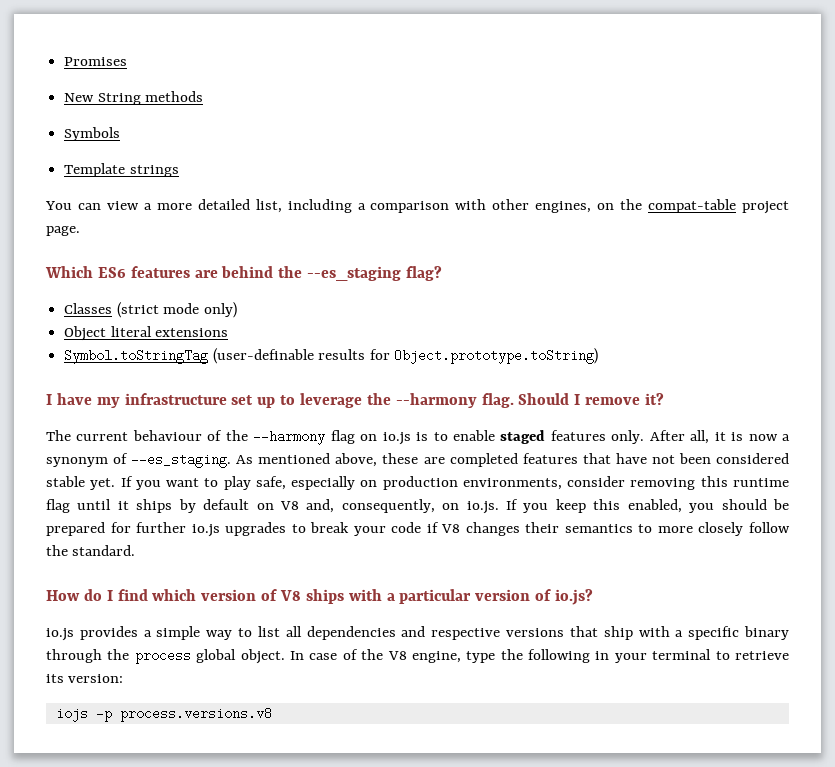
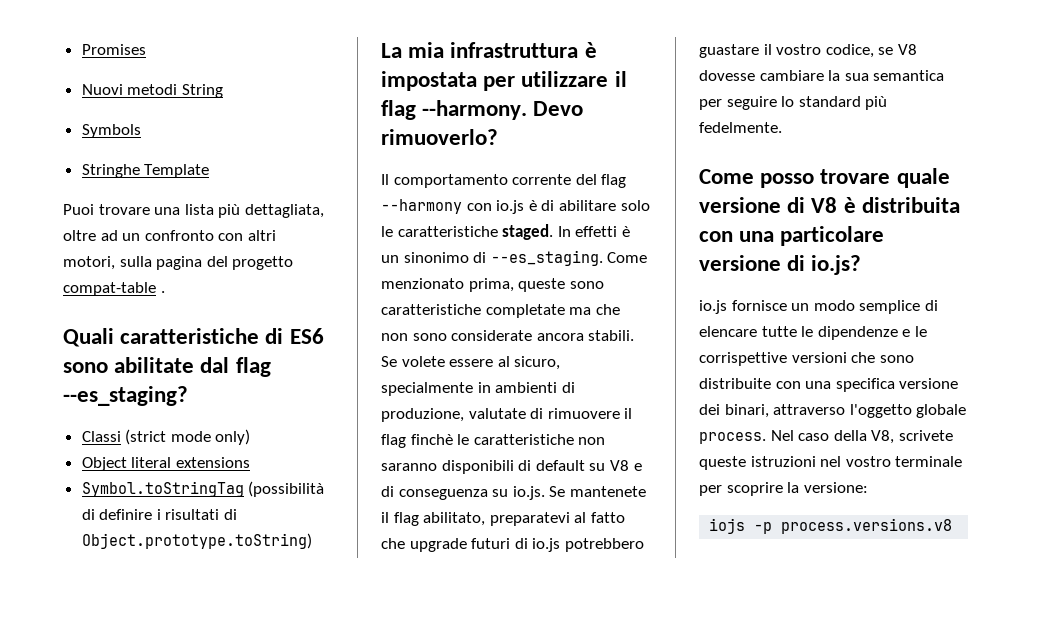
- New String methods
+ Nuovi metodi String
- Template strings
- You can view a more detailed list, including a comparison with other engines, on the compat-table project page.
- Which ES6 features are behind the --es_staging flag?
- Classes (strict mode only)
+ Stringhe Template
+ Puoi trovare una lista più dettagliata, oltre ad un confronto con altri motori, sulla pagina del progetto compat-table .
+ Quali caratteristiche di ES6 sono abilitate dal flag --es_staging?
+ Classi (strict mode only)
- Symbol.toStringTag (user-definable results for Object.prototype.toString)
- I have my infrastructure set up to leverage the --harmony flag. Should I remove it?
- The current behaviour of the --harmony flag on io.js is to enable staged features only. After all, it is now a synonym of --es_staging. As mentioned above, these are completed features that have not been considered stable yet. If you want to play safe, especially on production environments, consider removing this runtime flag until it ships by default on V8 and, consequently, on io.js. If you keep this enabled, you should be prepared for further io.js upgrades to break your code if V8 changes their semantics to more closely follow the standard.
- How do I find which version of V8 ships with a particular version of io.js?
- io.js provides a simple way to list all dependencies and respective versions that ship with a specific binary through the process global object. In case of the V8 engine, type the following in your terminal to retrieve its version:
+ Symbol.toStringTag (possibilità di definire i risultati di Object.prototype.toString)
+ La mia infrastruttura è impostata per utilizzare il flag --harmony. Devo rimuoverlo?
+ Il comportamento corrente del flag --harmony con io.js è di abilitare solo le caratteristiche staged. In effetti è un sinonimo di --es_staging. Come menzionato prima, queste sono caratteristiche completate ma che non sono considerate ancora stabili. Se volete essere al sicuro, specialmente in ambienti di produzione, valutate di rimuovere il flag finchè le caratteristiche non saranno disponibili di default su V8 e di conseguenza su io.js. Se mantenete il flag abilitato, preparatevi al fatto che upgrade futuri di io.js potrebbero guastare il vostro codice, se V8 dovesse cambiare la sua semantica per seguire lo standard più fedelmente.
+ Come posso trovare quale versione di V8 è distribuita con una particolare versione di io.js?
+ io.js fornisce un modo semplice di elencare tutte le dipendenze e le corrispettive versioni che sono distribuite con una specifica versione dei binari, attraverso l'oggetto globale process. Nel caso della V8, scrivete queste istruzioni nel vostro terminale per scoprire la versione:

